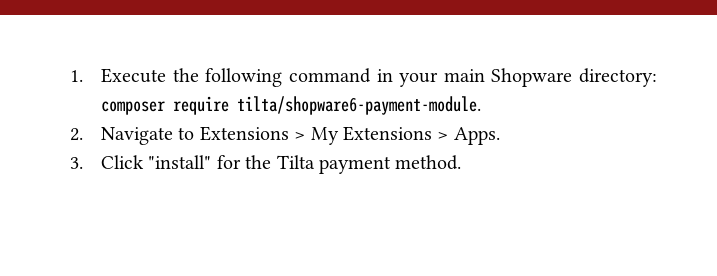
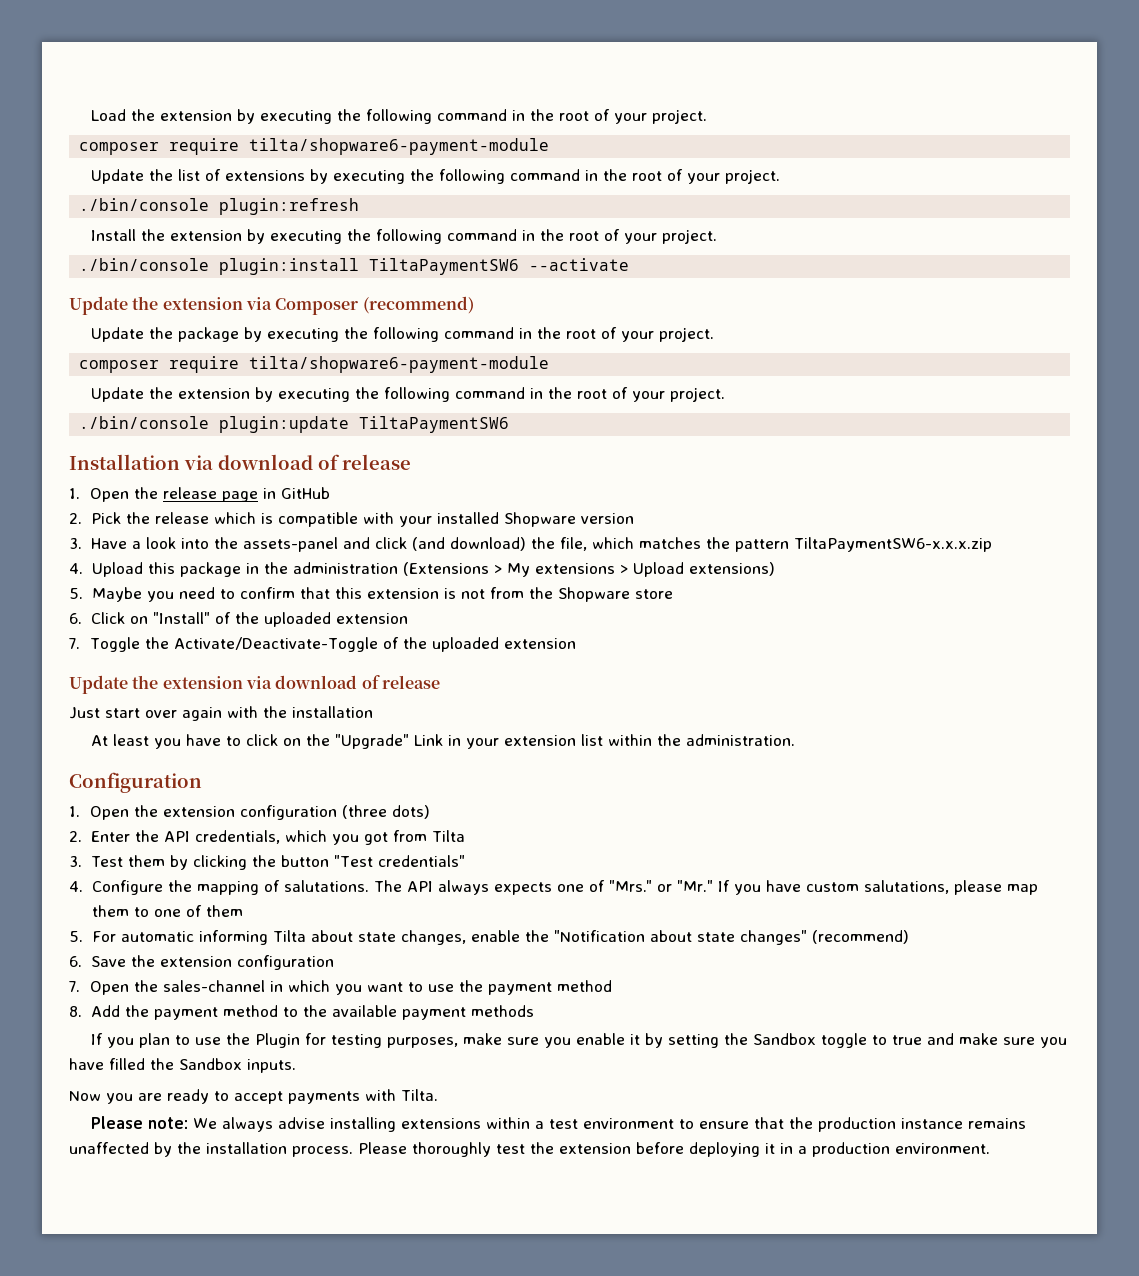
- 1. Execute the following command in your main Shopware directory: composer require tilta/shopware6-payment-module.
- 2. Navigate to Extensions > My Extensions > Apps.
- 3. Click "install" for the Tilta payment method.
+ Load the extension by executing the following command in the root of your project.
+ composer require tilta/shopware6-payment-module
+ Update the list of extensions by executing the following command in the root of your project.
+ ./bin/console plugin:refresh
+ Install the extension by executing the following command in the root of your project.
+ ./bin/console plugin:install TiltaPaymentSW6 --activate
+ Update the extension via Composer (recommend)
+ Update the package by executing the following command in the root of your project.
+ composer require tilta/shopware6-payment-module
+ Update the extension by executing the following command in the root of your project.
+ ./bin/console plugin:update TiltaPaymentSW6
+ Installation via download of release
+ 1. Open the release page in GitHub
+ 2. Pick the release which is compatible with your installed Shopware version
+ 3. Have a look into the assets-panel and click (and download) the file, which matches the pattern TiltaPaymentSW6-x.x.x.zip
+ 4. Upload this package in the administration (Extensions > My extensions > Upload extensions)
+ 5. Maybe you need to confirm that this extension is not from the Shopware store
+ 6. Click on "Install" of the uploaded extension
+ 7. Toggle the Activate/Deactivate-Toggle of the uploaded extension
+ Update the extension via download of release
+ Just start over again with the installation
+ At least you have to click on the "Upgrade" Link in your extension list within the administration.
+ Configuration
+ 1. Open the extension configuration (three dots)
+ 2. Enter the API credentials, which you got from Tilta
+ 3. Test them by clicking the button "Test credentials"
+ 4. Configure the mapping of salutations. The API always expects one of "Mrs." or "Mr." If you have custom salutations, please map them to one of them
+ 5. For automatic informing Tilta about state changes, enable the "Notification about state changes" (recommend)
+ 6. Save the extension configuration
+ 7. Open the sales-channel in which you want to use the payment method
+ 8. Add the payment method to the available payment methods
+ If you plan to use the Plugin for testing purposes, make sure you enable it by setting the Sandbox toggle to true and make sure you have filled the Sandbox inputs.
+ Now you are ready to accept payments with Tilta.
+ Please note: We always advise installing extensions within a test environment to ensure that the production instance remains unaffected by the installation process. Please thoroughly test the extension before deploying it in a production environment.

